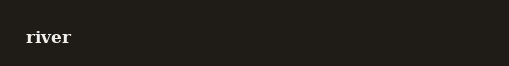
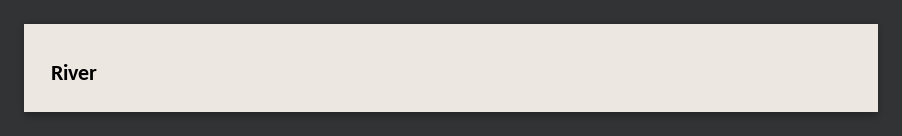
- river
+ River

